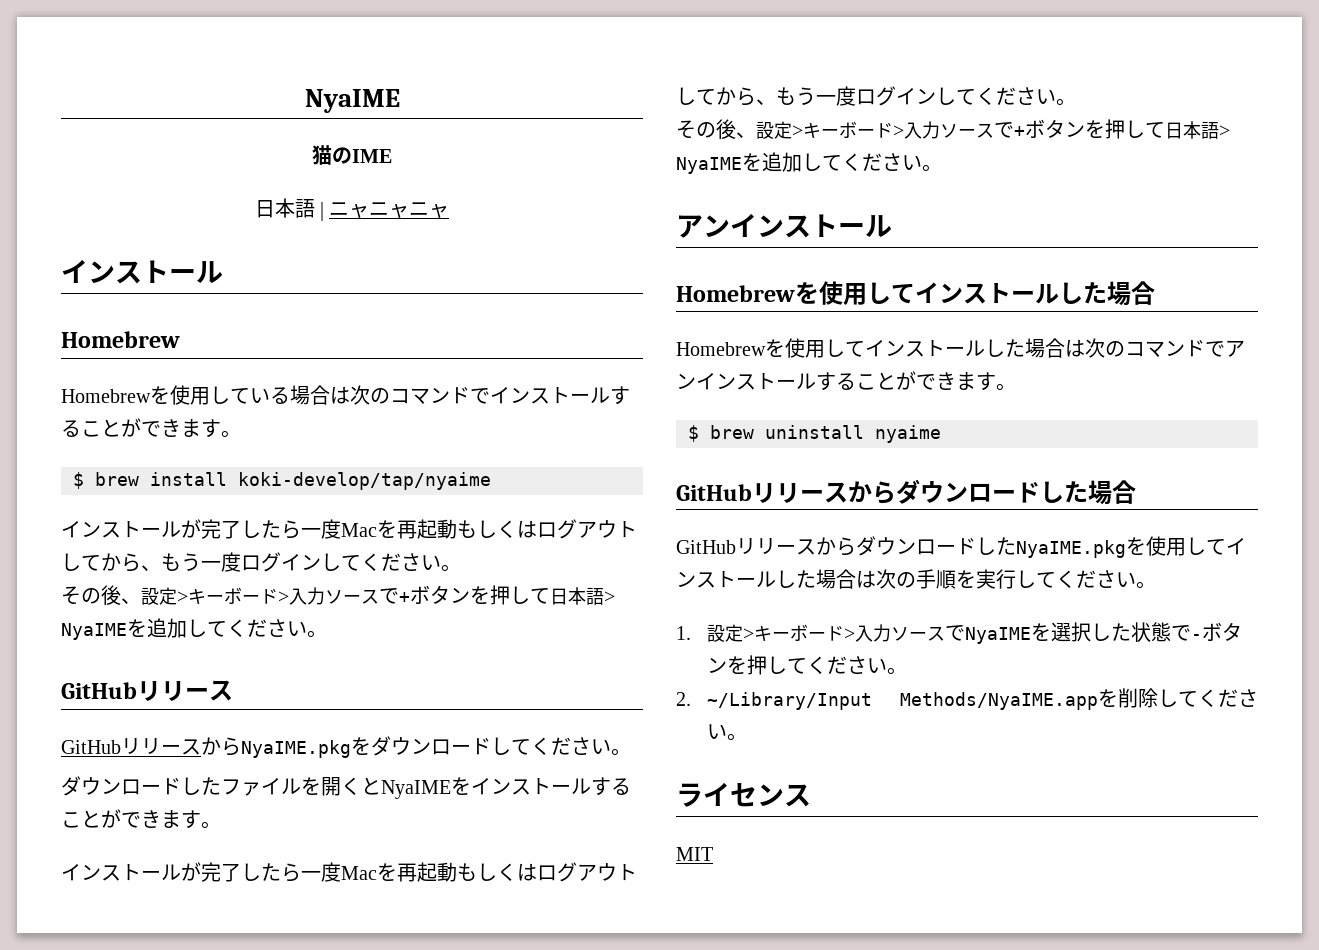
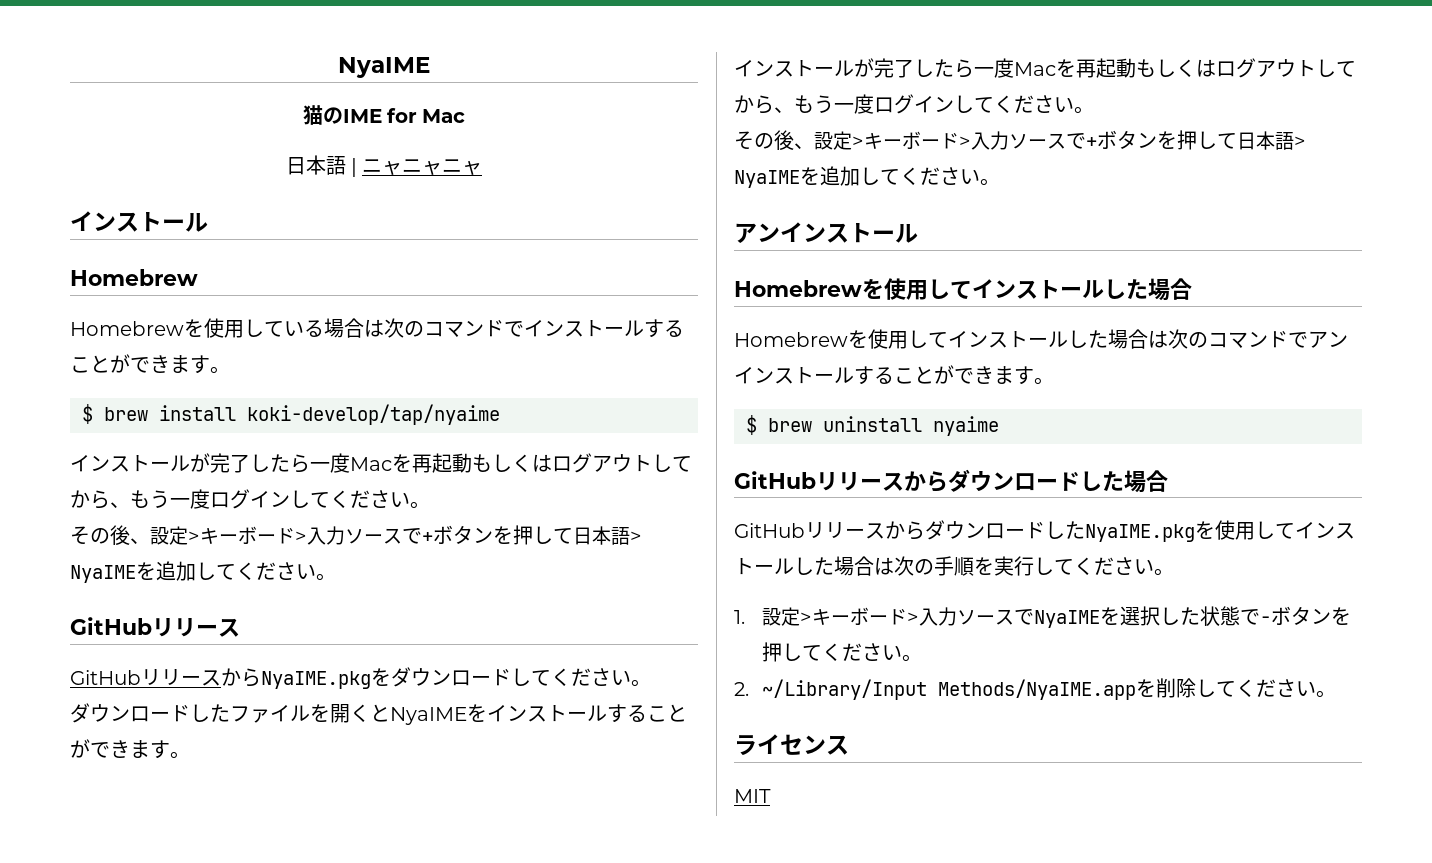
- 猫のIME
+ 猫のIME for Mac

